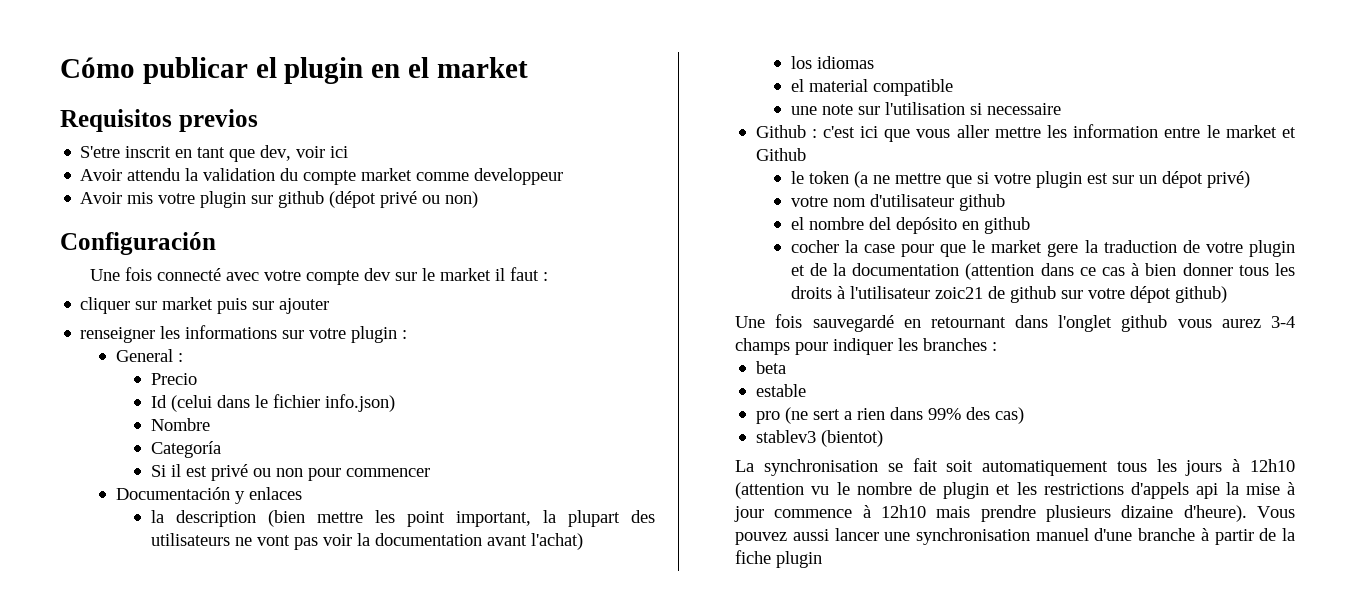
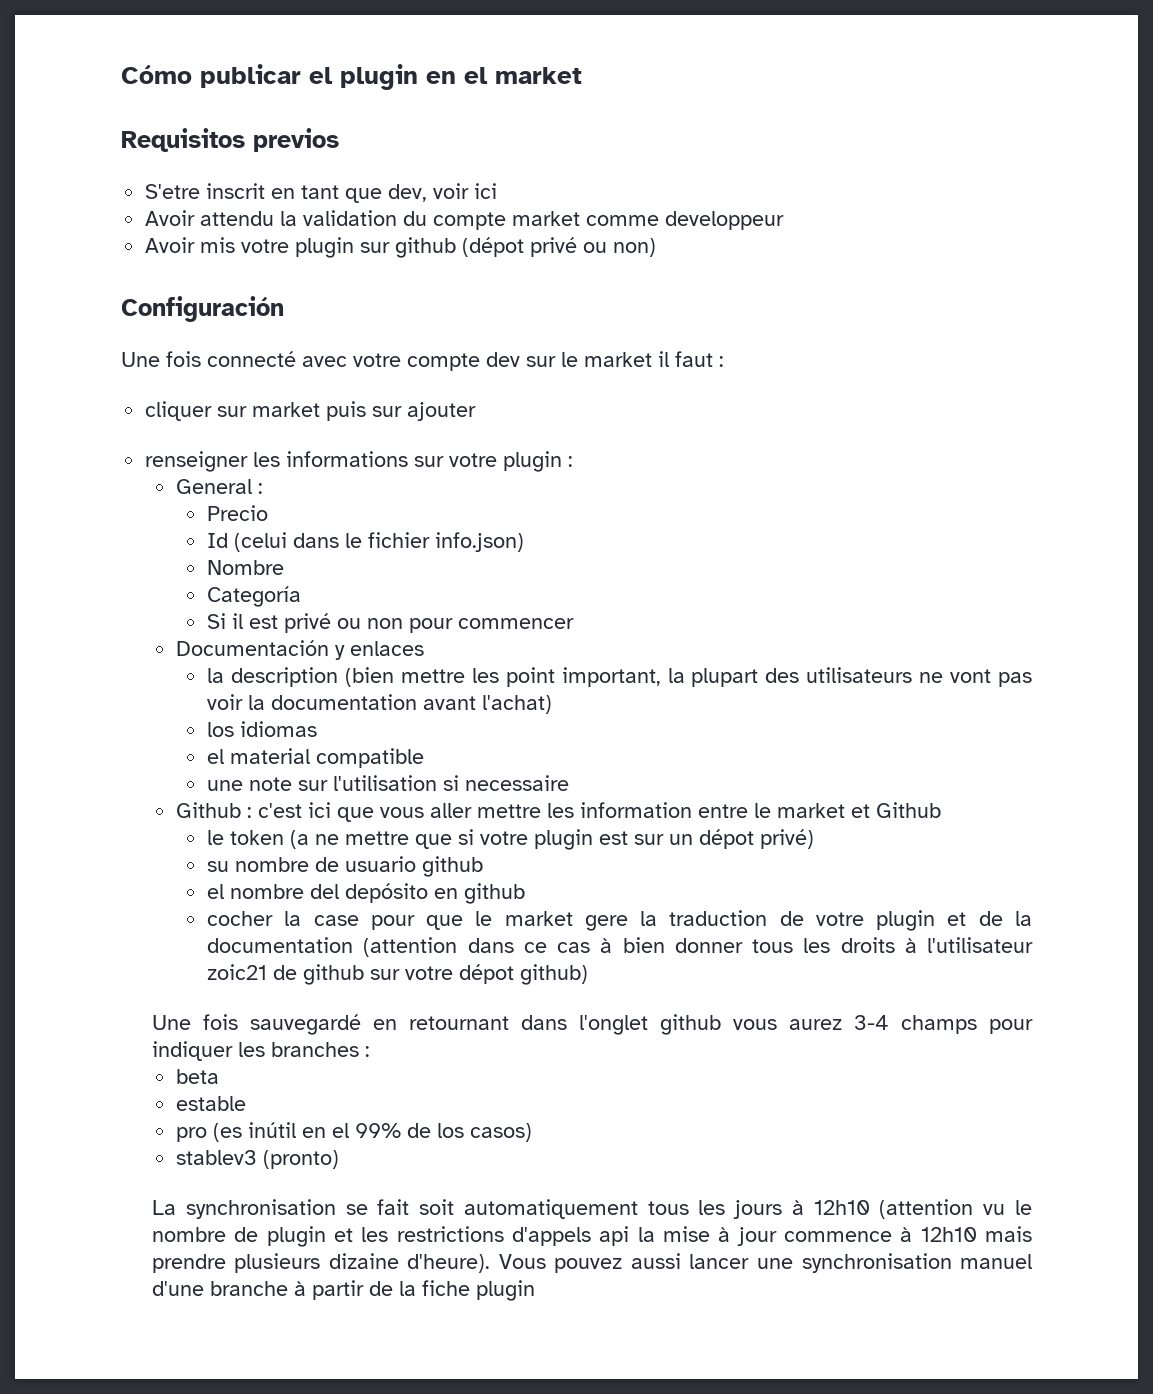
- votre nom d'utilisateur github
+ su nombre de usuario github
- pro (ne sert a rien dans 99% des cas)
+ pro (es inútil en el 99% de los casos)
- stablev3 (bientot)
+ stablev3 (pronto)

